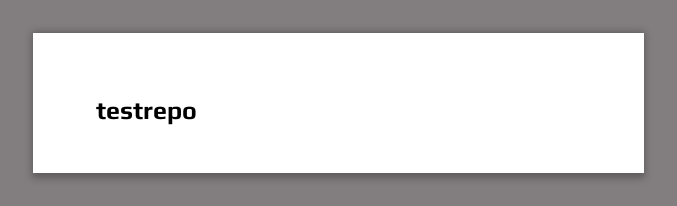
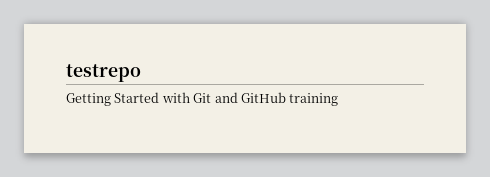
+ Getting Started with Git and GitHub training

